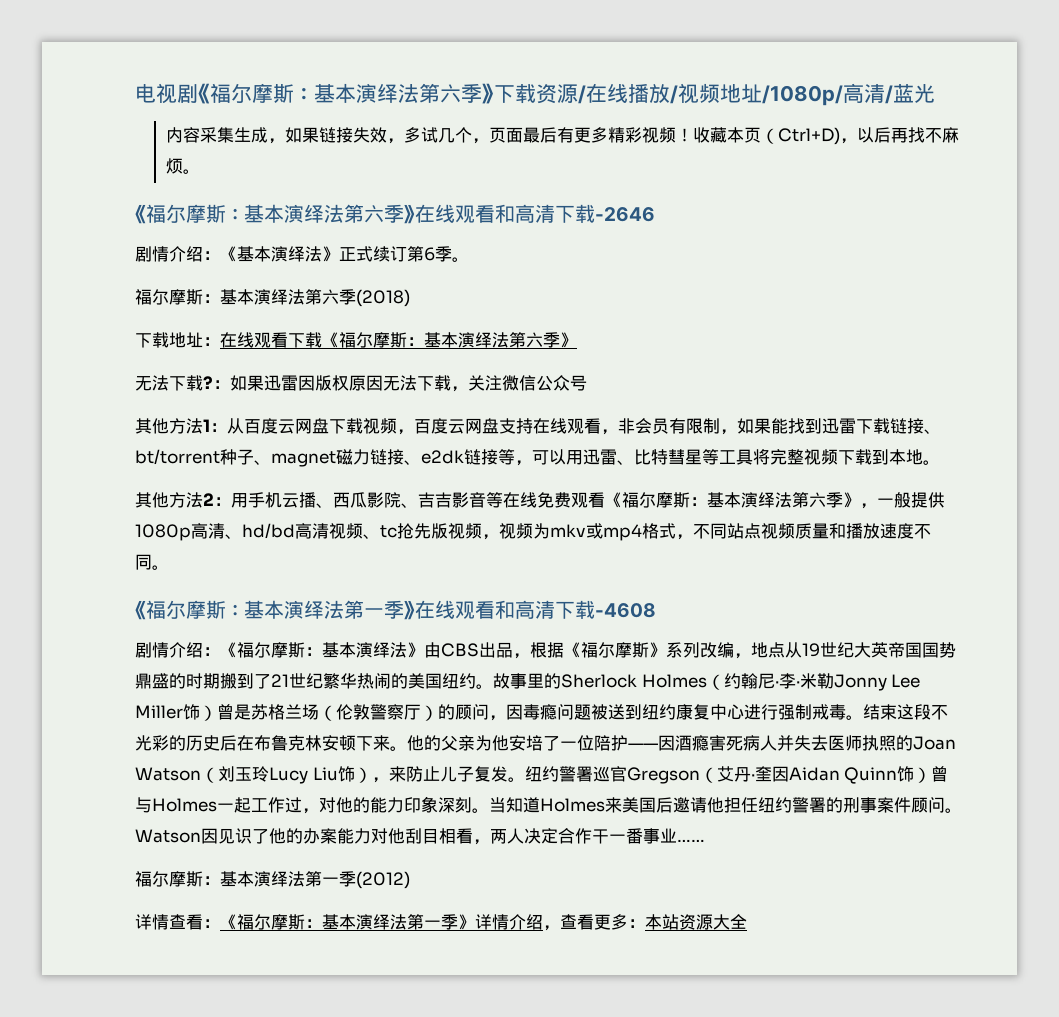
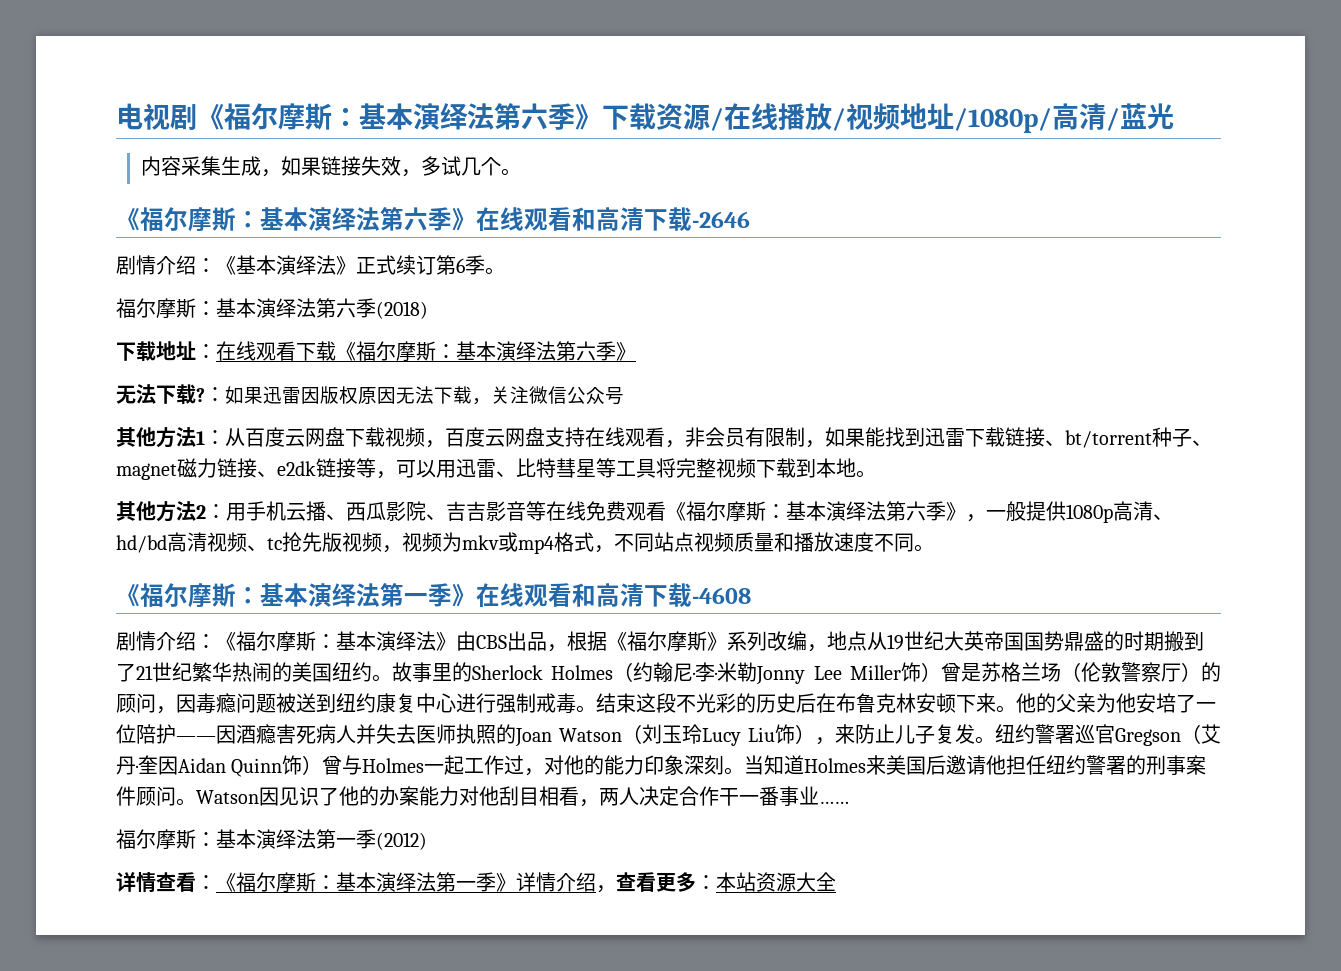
- 内容采集生成，如果链接失效，多试几个，页面最后有更多精彩视频！收藏本页（Ctrl+D)，以后再找不麻烦。
+ 内容采集生成，如果链接失效，多试几个。

